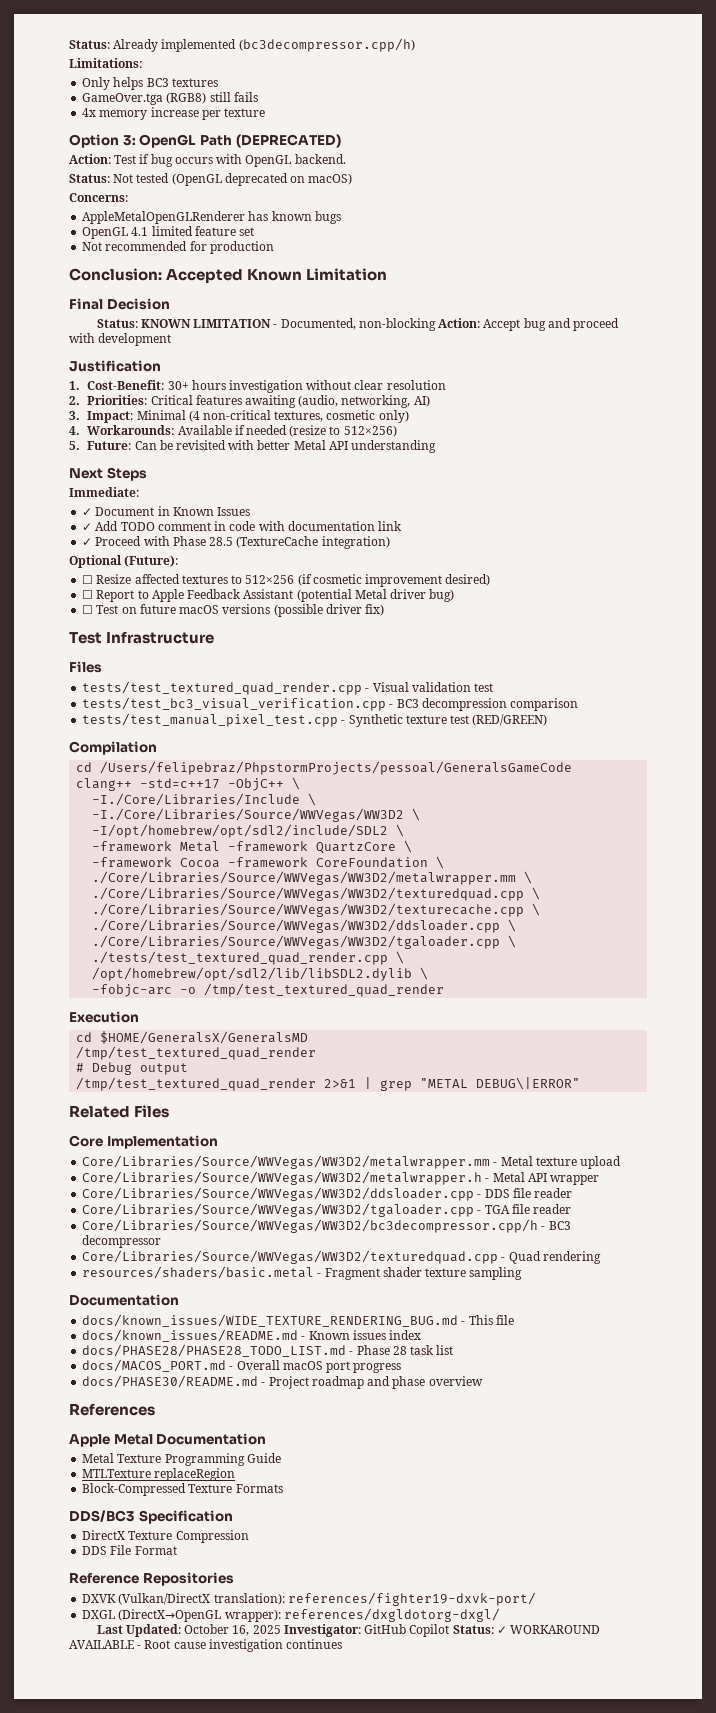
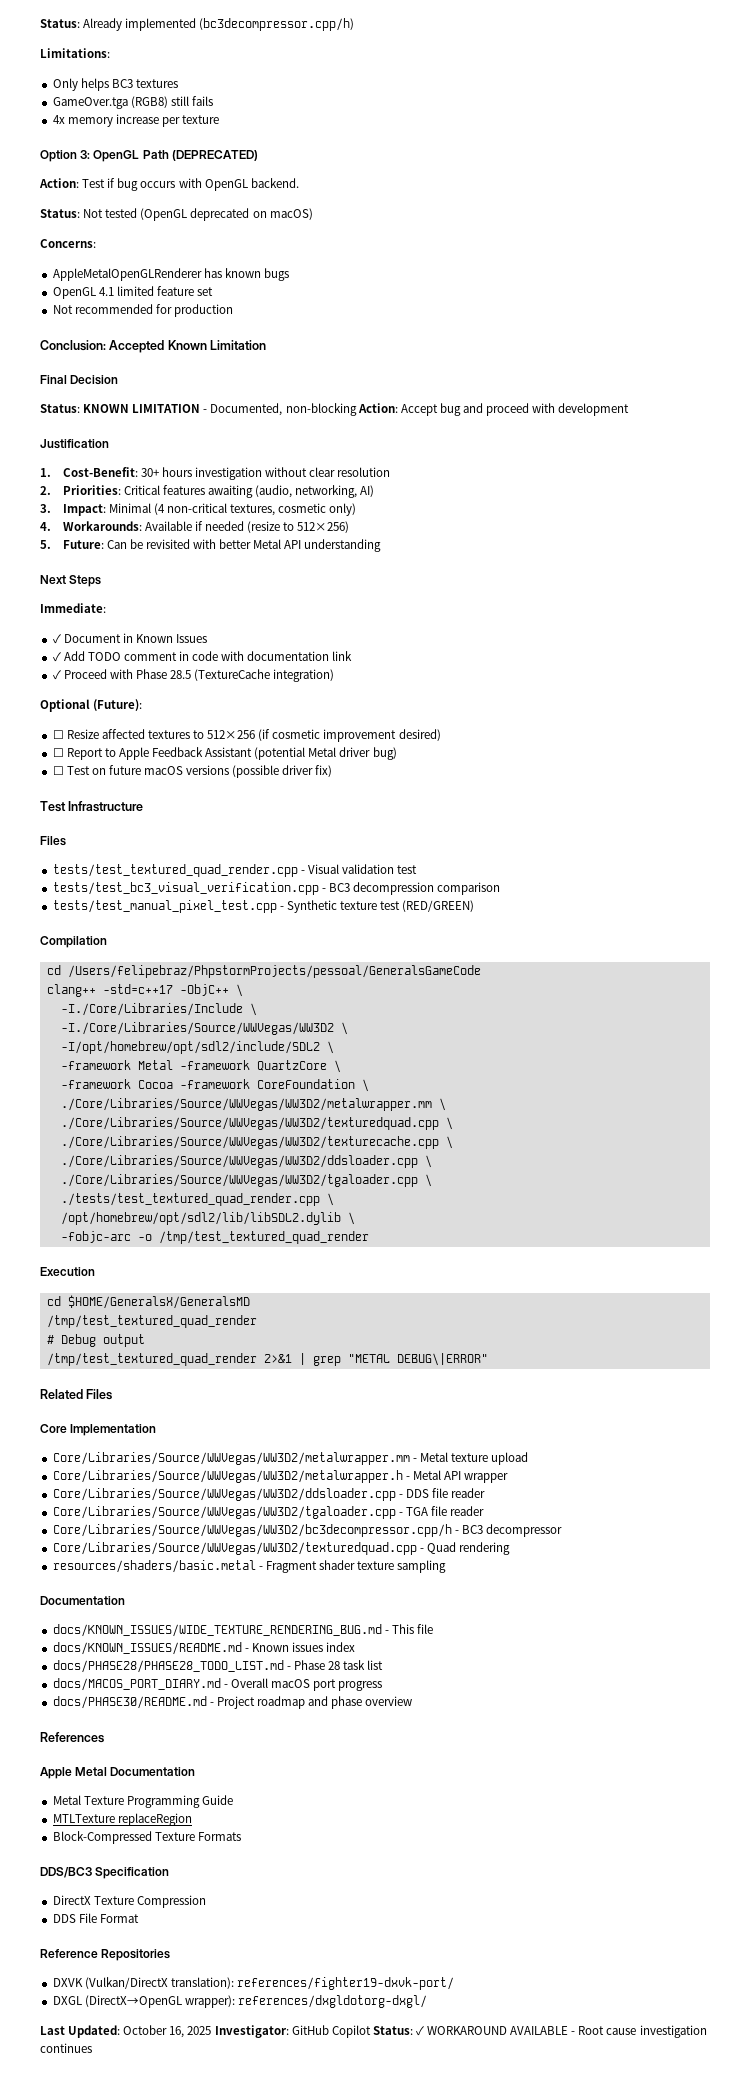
- docs/known_issues/WIDE_TEXTURE_RENDERING_BUG.md - This file
+ docs/KNOWN_ISSUES/WIDE_TEXTURE_RENDERING_BUG.md - This file
- docs/known_issues/README.md - Known issues index
+ docs/KNOWN_ISSUES/README.md - Known issues index
- docs/MACOS_PORT.md - Overall macOS port progress
+ docs/MACOS_PORT_DIARY.md - Overall macOS port progress

